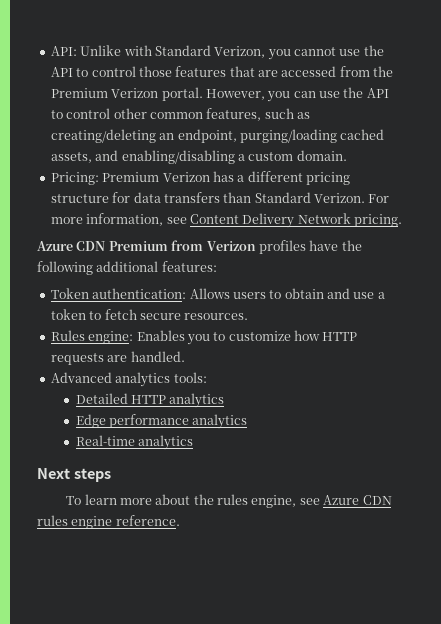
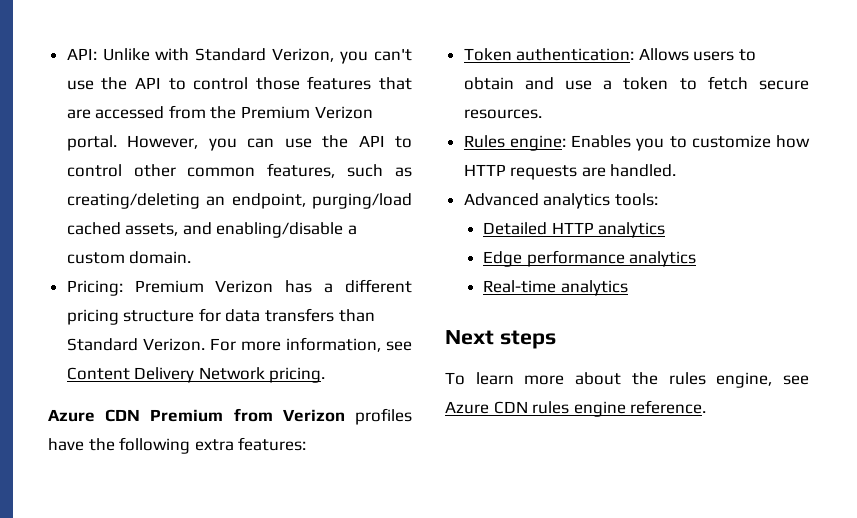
- API: Unlike with Standard Verizon, you cannot use the API to control those features that are accessed from the Premium Verizon portal.
+ API: Unlike with Standard Verizon, you can't use the API to control those features that are accessed from the Premium Verizon portal.
- However, you can use the API to control other common features, such as creating/deleting an endpoint, purging/loading cached assets, and enabling/disabling a custom domain.
+ However, you can use the API to control other common features, such as creating/deleting an endpoint, purging/load cached assets, and enabling/disable a custom domain.
- Azure CDN Premium from Verizon profiles have the following additional features:
+ Azure CDN Premium from Verizon profiles have the following extra features:

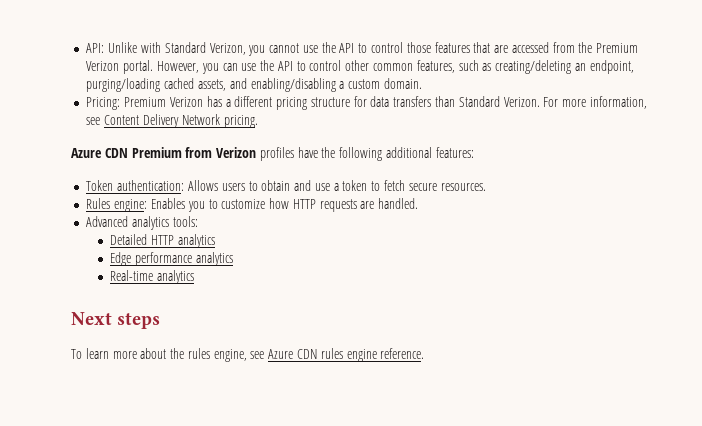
- API: Unlike with Standard Verizon, you can't use the API to control those features that are accessed from the Premium Verizon portal.
+ API: Unlike with Standard Verizon, you cannot use the API to control those features that are accessed from the Premium Verizon portal.
- However, you can use the API to control other common features, such as creating/deleting an endpoint, purging/load cached assets, and enabling/disable a custom domain.
+ However, you can use the API to control other common features, such as creating/deleting an endpoint, purging/loading cached assets, and enabling/disabling a custom domain.
- Azure CDN Premium from Verizon profiles have the following extra features:
+ Azure CDN Premium from Verizon profiles have the following additional features:

